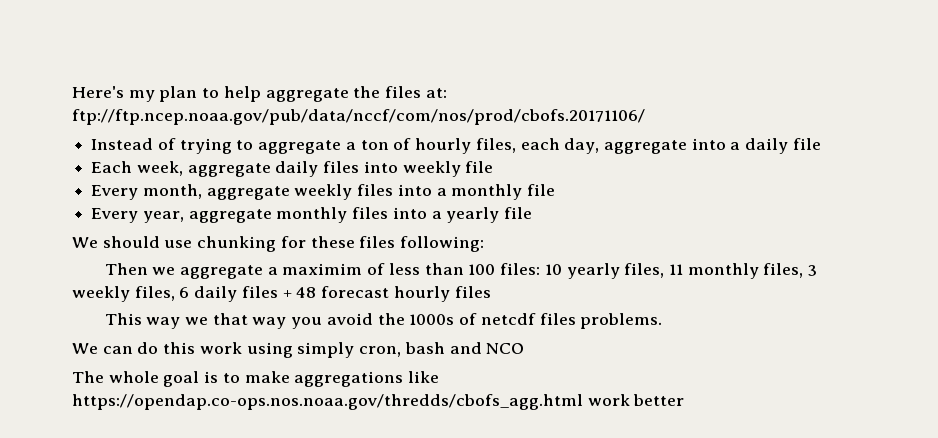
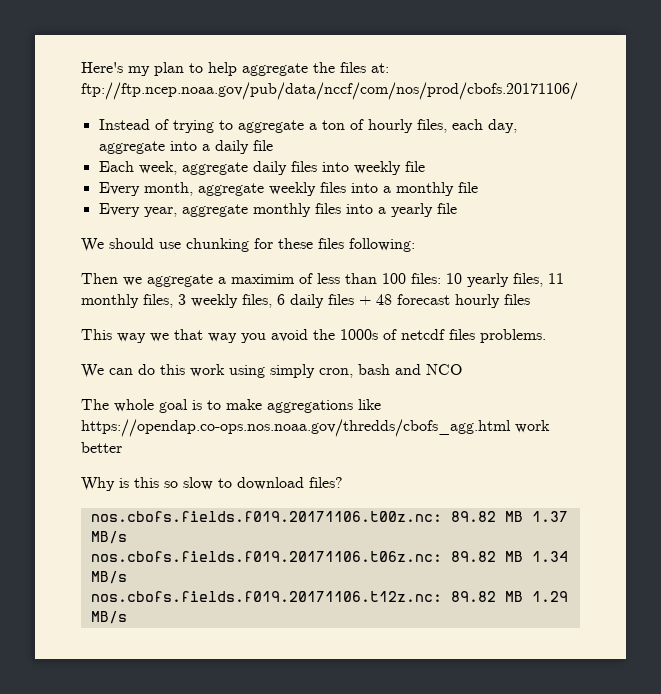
+ Why is this so slow to download files?
+ nos.cbofs.fields.f019.20171106.t00z.nc: 89.82 MB 1.37 MB/s
+ nos.cbofs.fields.f019.20171106.t06z.nc: 89.82 MB 1.34 MB/s
+ nos.cbofs.fields.f019.20171106.t12z.nc: 89.82 MB 1.29 MB/s

